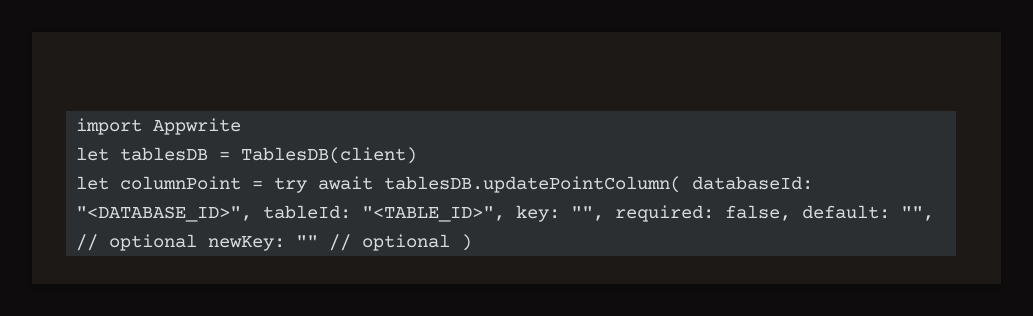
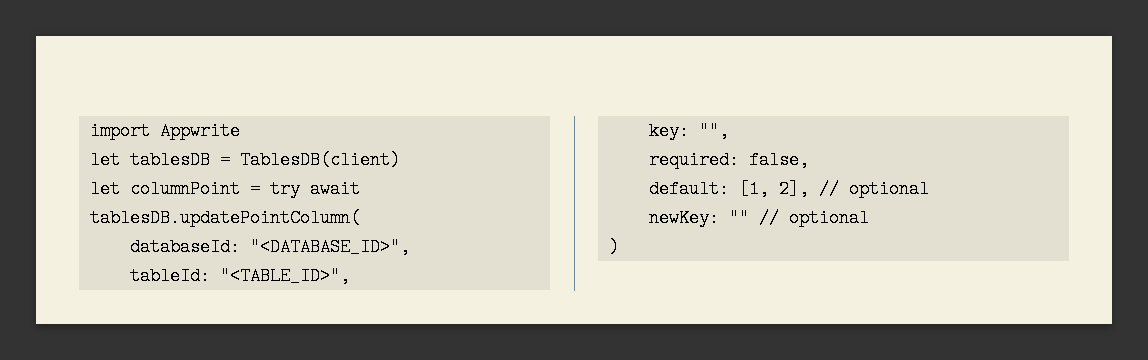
- let columnPoint = try await tablesDB.updatePointColumn( databaseId: "<DATABASE_ID>", tableId: "<TABLE_ID>", key: "", required: false, default: "", // optional newKey: "" // optional )
+ let columnPoint = try await tablesDB.updatePointColumn(
+ databaseId: "<DATABASE_ID>",
+ tableId: "<TABLE_ID>",
+ key: "",
+ required: false,
+ default: [1, 2], // optional
+ newKey: "" // optional
+ )

